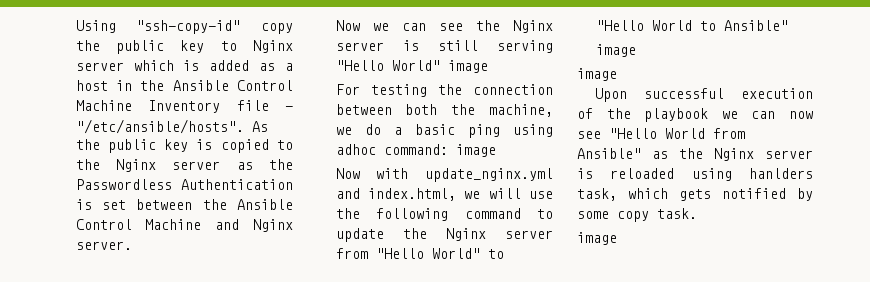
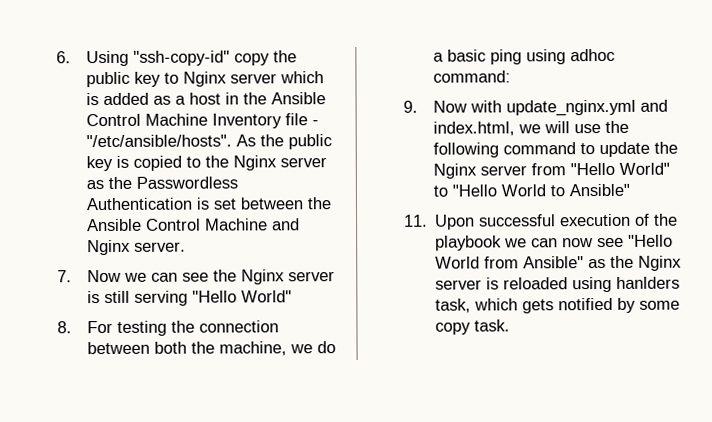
- Using "ssh-copy-id" copy the public key to Nginx server which is added as a host in the Ansible Control Machine Inventory file - "/etc/ansible/hosts".
+ 6. Using "ssh-copy-id" copy the public key to Nginx server which is added as a host in the Ansible Control Machine Inventory file - "/etc/ansible/hosts".
- Now we can see the Nginx server is still serving "Hello World" image
- For testing the connection between both the machine, we do a basic ping using adhoc command: image
- Now with update_nginx.yml and index.html, we will use the following command to update the Nginx server from "Hello World" to "Hello World to Ansible"
- image
- image
- Upon successful execution of the playbook we can now see "Hello World from Ansible" as the Nginx server is reloaded using hanlders task, which gets notified by some copy task.
- image
+ 7. Now we can see the Nginx server is still serving "Hello World"
+ 8. For testing the connection between both the machine, we do a basic ping using adhoc command:
+ 9. Now with update_nginx.yml and index.html, we will use the following command to update the Nginx server from "Hello World" to "Hello World to Ansible"
+ 11. Upon successful execution of the playbook we can now see "Hello World from Ansible" as the Nginx server is reloaded using hanlders task, which gets notified by some copy task.

